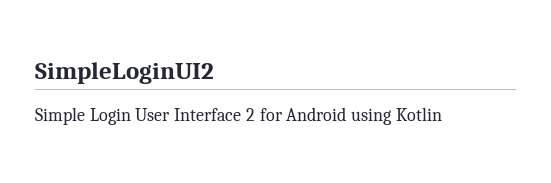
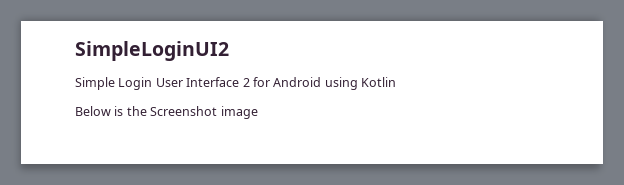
+ Below is the Screenshot image

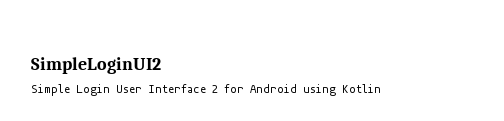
- Below is the Screenshot image

